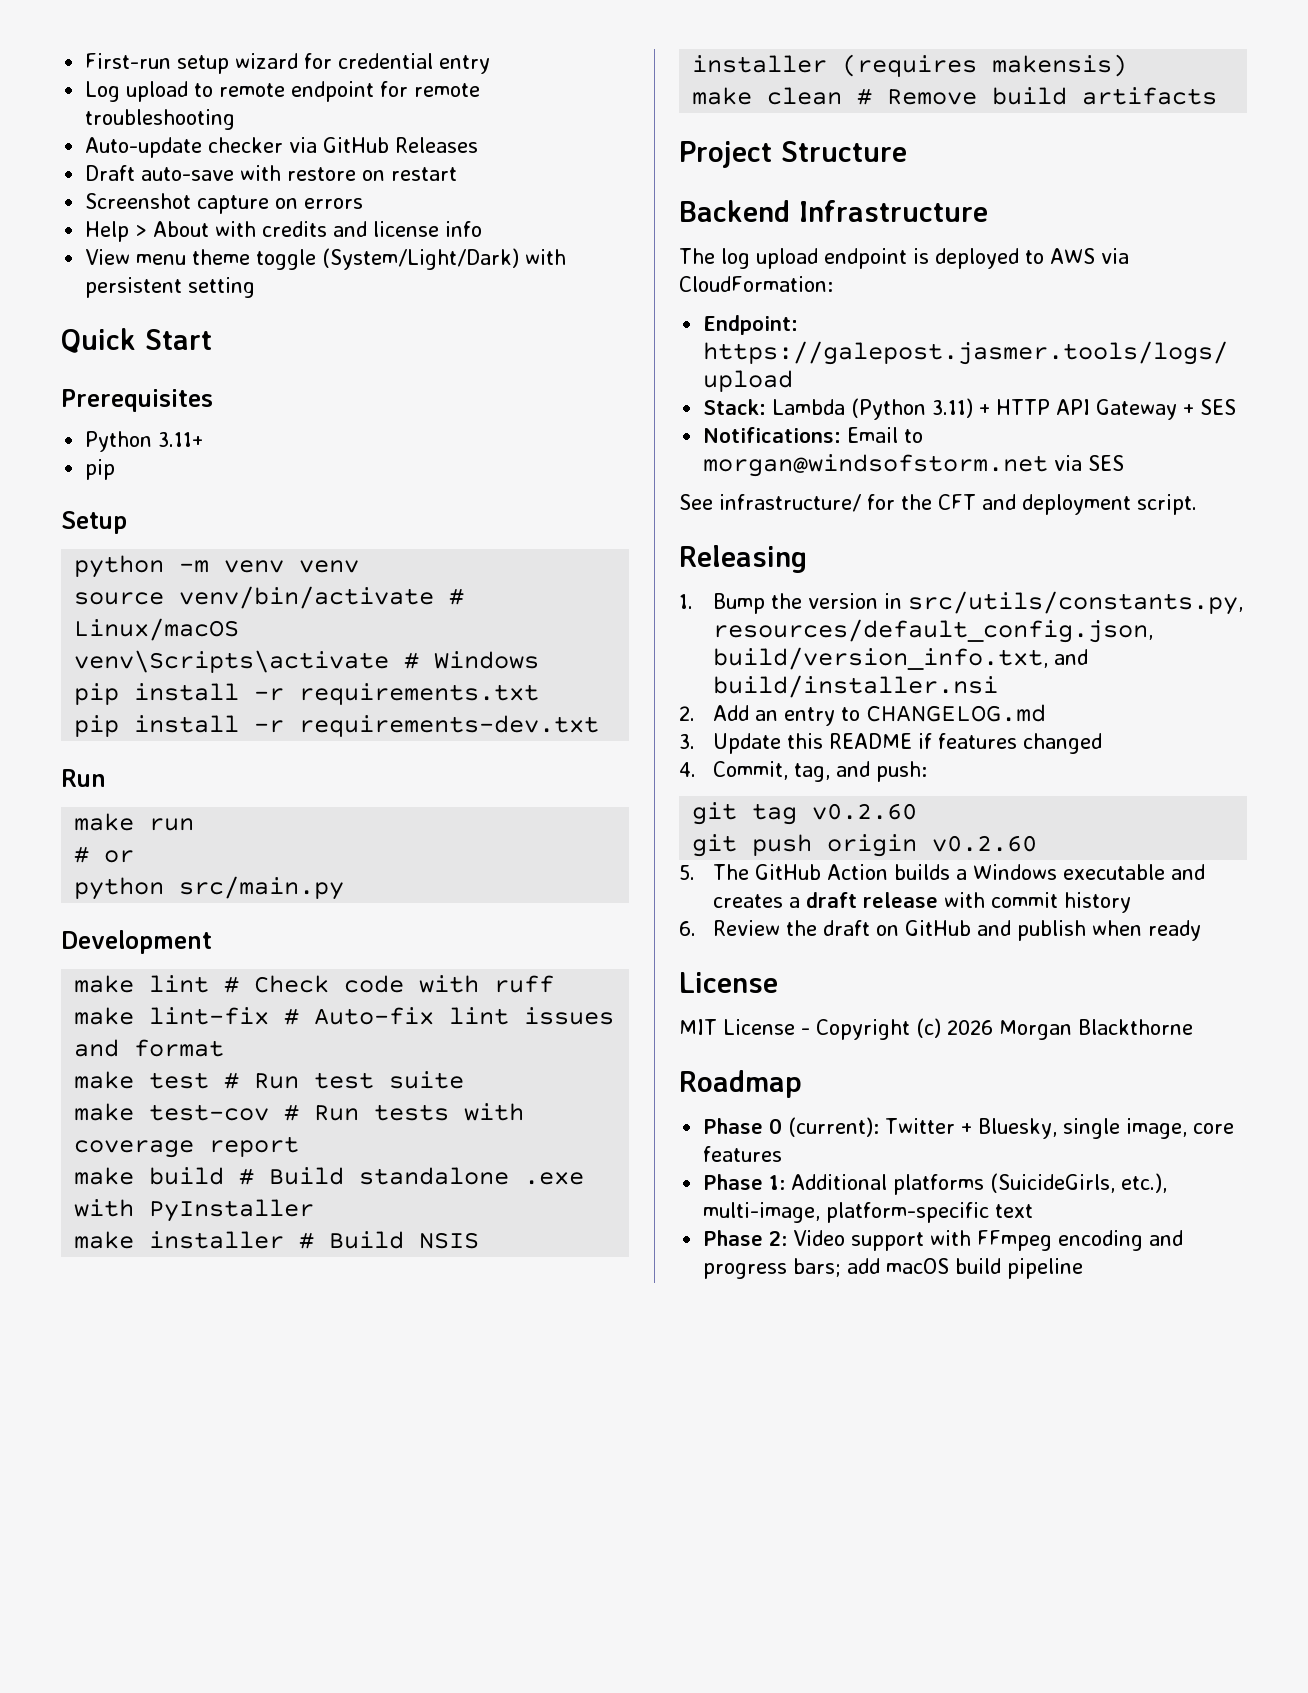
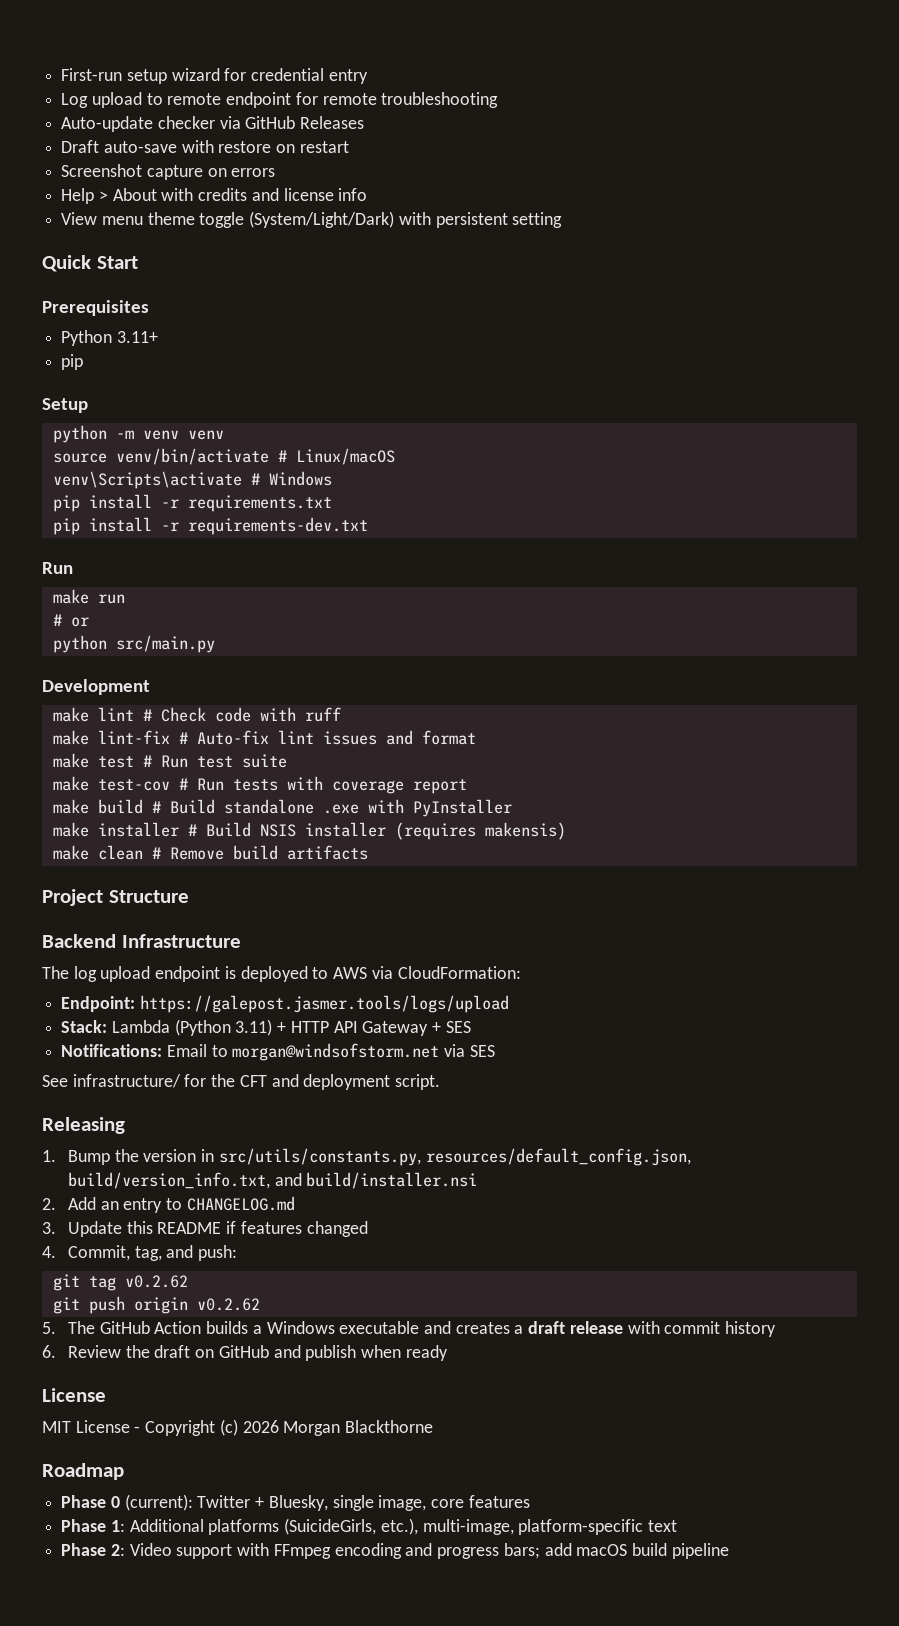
- git tag v0.2.60
+ git tag v0.2.62
- git push origin v0.2.60
+ git push origin v0.2.62

